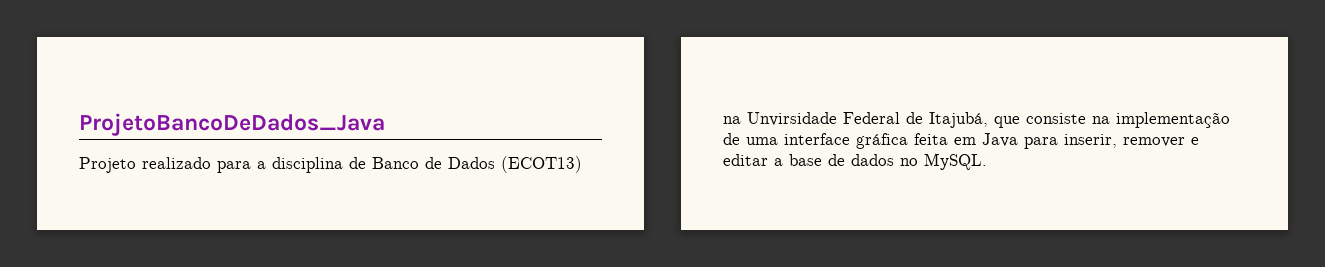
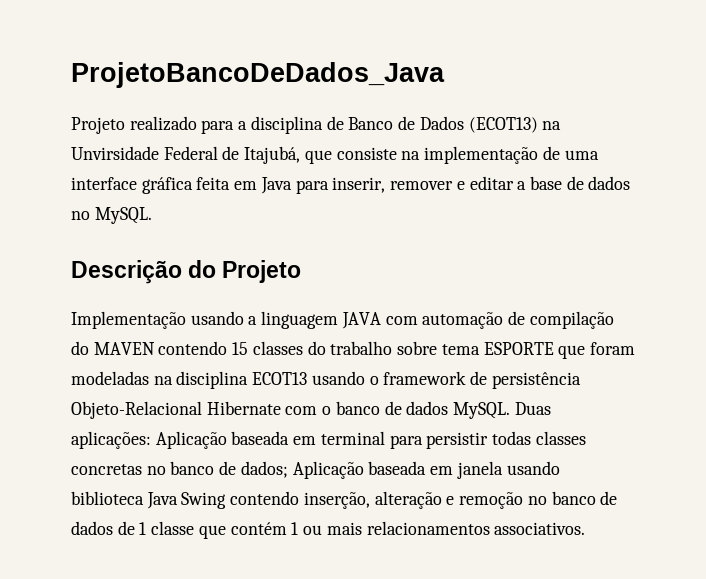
+ Descrição do Projeto
+ Implementação usando a linguagem JAVA com automação de compilação do MAVEN contendo 15 classes do trabalho sobre tema ESPORTE que foram modeladas na disciplina ECOT13 usando o framework de persistência Objeto-Relacional Hibernate com o banco de dados MySQL. Duas aplicações: Aplicação baseada em terminal para persistir todas classes concretas no banco de dados; Aplicação baseada em janela usando biblioteca Java Swing contendo inserção, alteração e remoção no banco de dados de 1 classe que contém 1 ou mais relacionamentos associativos.

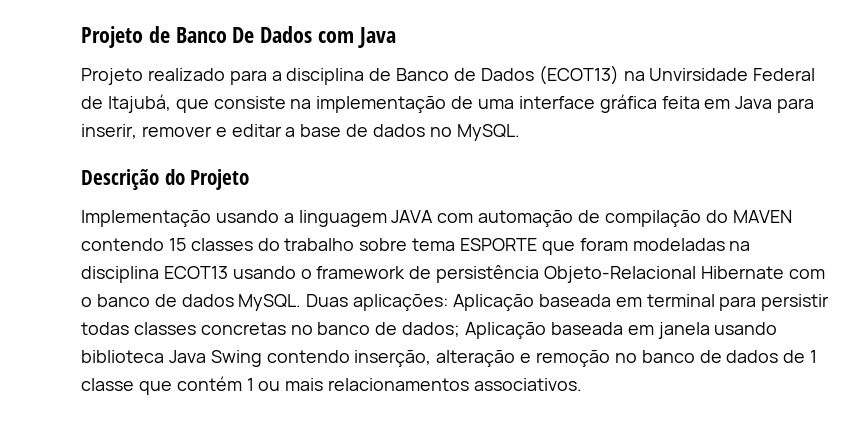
- ProjetoBancoDeDados_Java
+ Projeto de Banco De Dados com Java

